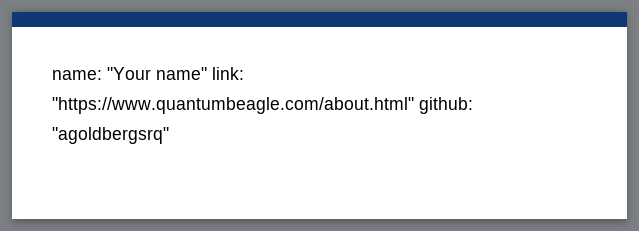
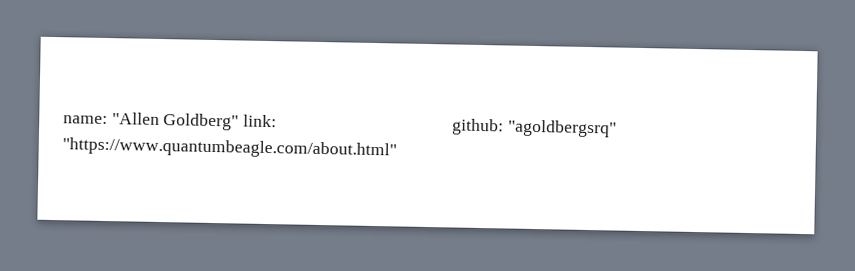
- name: "Your name" link: "https://www.quantumbeagle.com/about.html" github: "agoldbergsrq"
+ name: "Allen Goldberg" link: "https://www.quantumbeagle.com/about.html" github: "agoldbergsrq"

